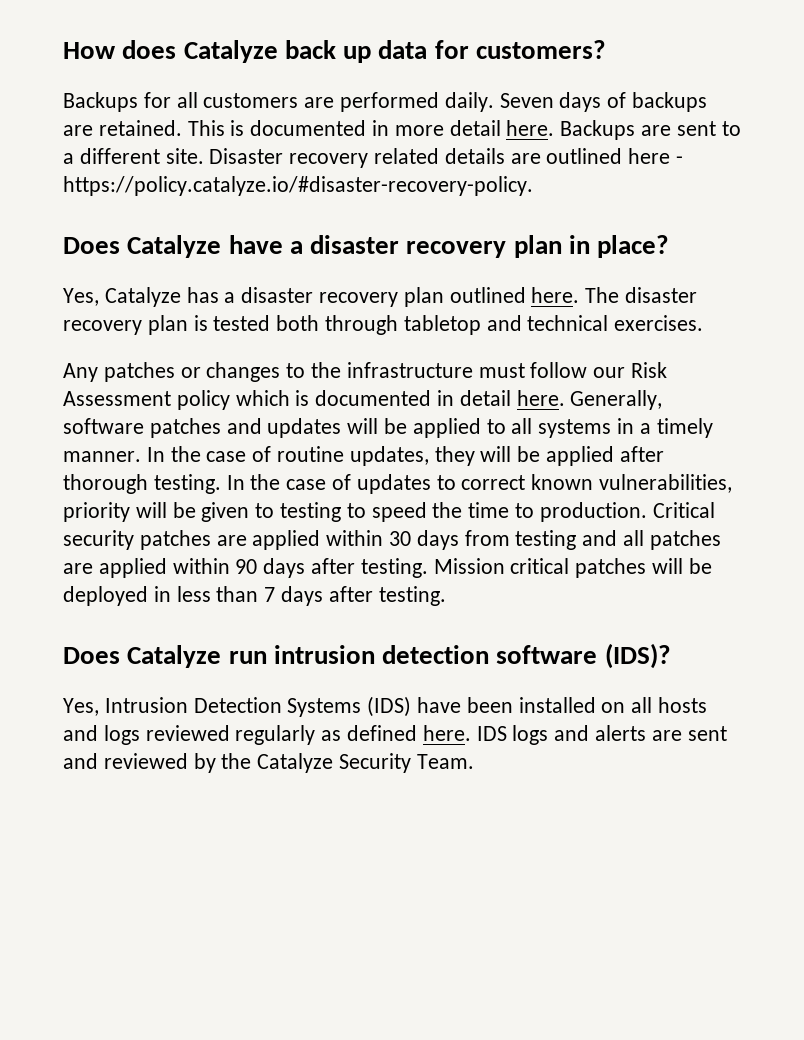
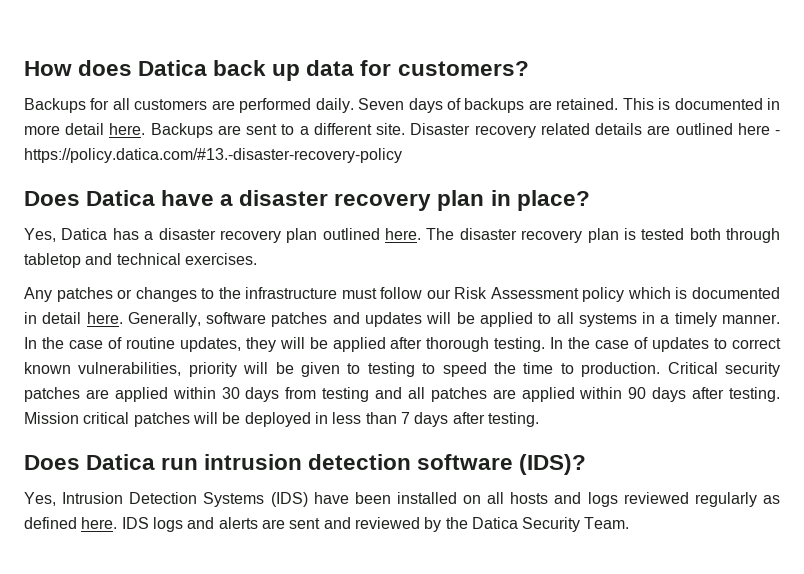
- How does Catalyze back up data for customers?
+ How does Datica back up data for customers?
- Disaster recovery related details are outlined here - https://policy.catalyze.io/#disaster-recovery-policy.
- Does Catalyze have a disaster recovery plan in place?
+ Disaster recovery related details are outlined here - https://policy.datica.com/#13.-disaster-recovery-policy
+ Does Datica have a disaster recovery plan in place?
- Yes, Catalyze has a disaster recovery plan outlined here.
+ Yes, Datica has a disaster recovery plan outlined here.
- Does Catalyze run intrusion detection software (IDS)?
+ Does Datica run intrusion detection software (IDS)?
- IDS logs and alerts are sent and reviewed by the Catalyze Security Team.
+ IDS logs and alerts are sent and reviewed by the Datica Security Team.

